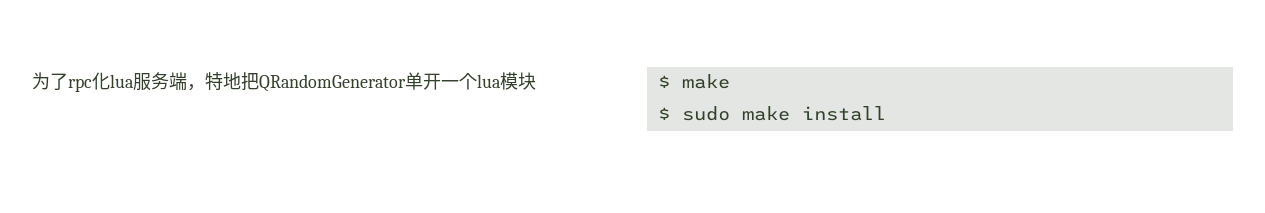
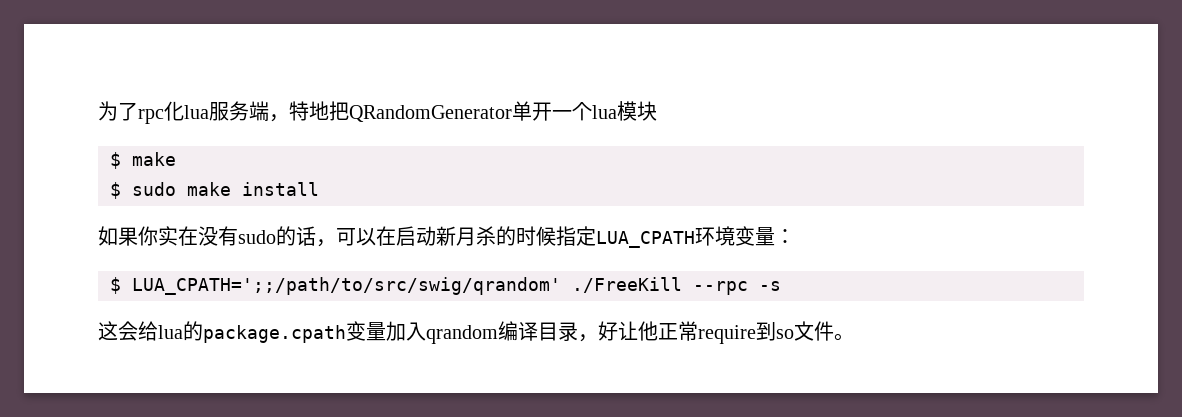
+ 如果你实在没有sudo的话，可以在启动新月杀的时候指定LUA_CPATH环境变量：
+ $ LUA_CPATH=';;/path/to/src/swig/qrandom' ./FreeKill --rpc -s
+ 这会给lua的package.cpath变量加入qrandom编译目录，好让他正常require到so文件。

